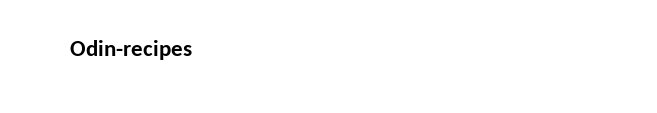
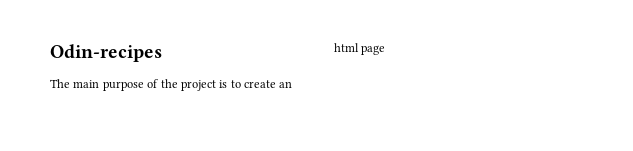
+ The main purpose of the project is to create an html page

